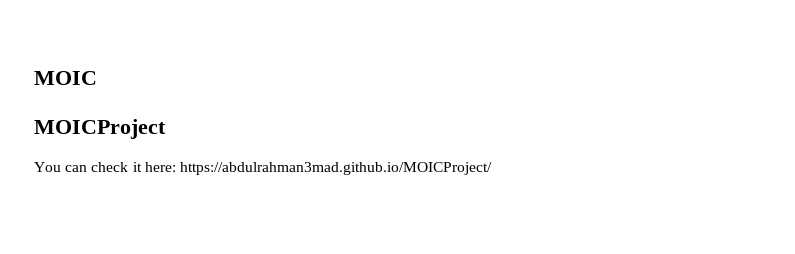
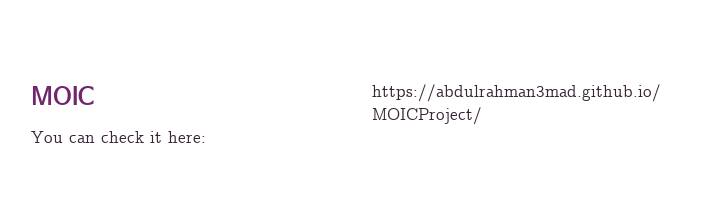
- MOICProject

